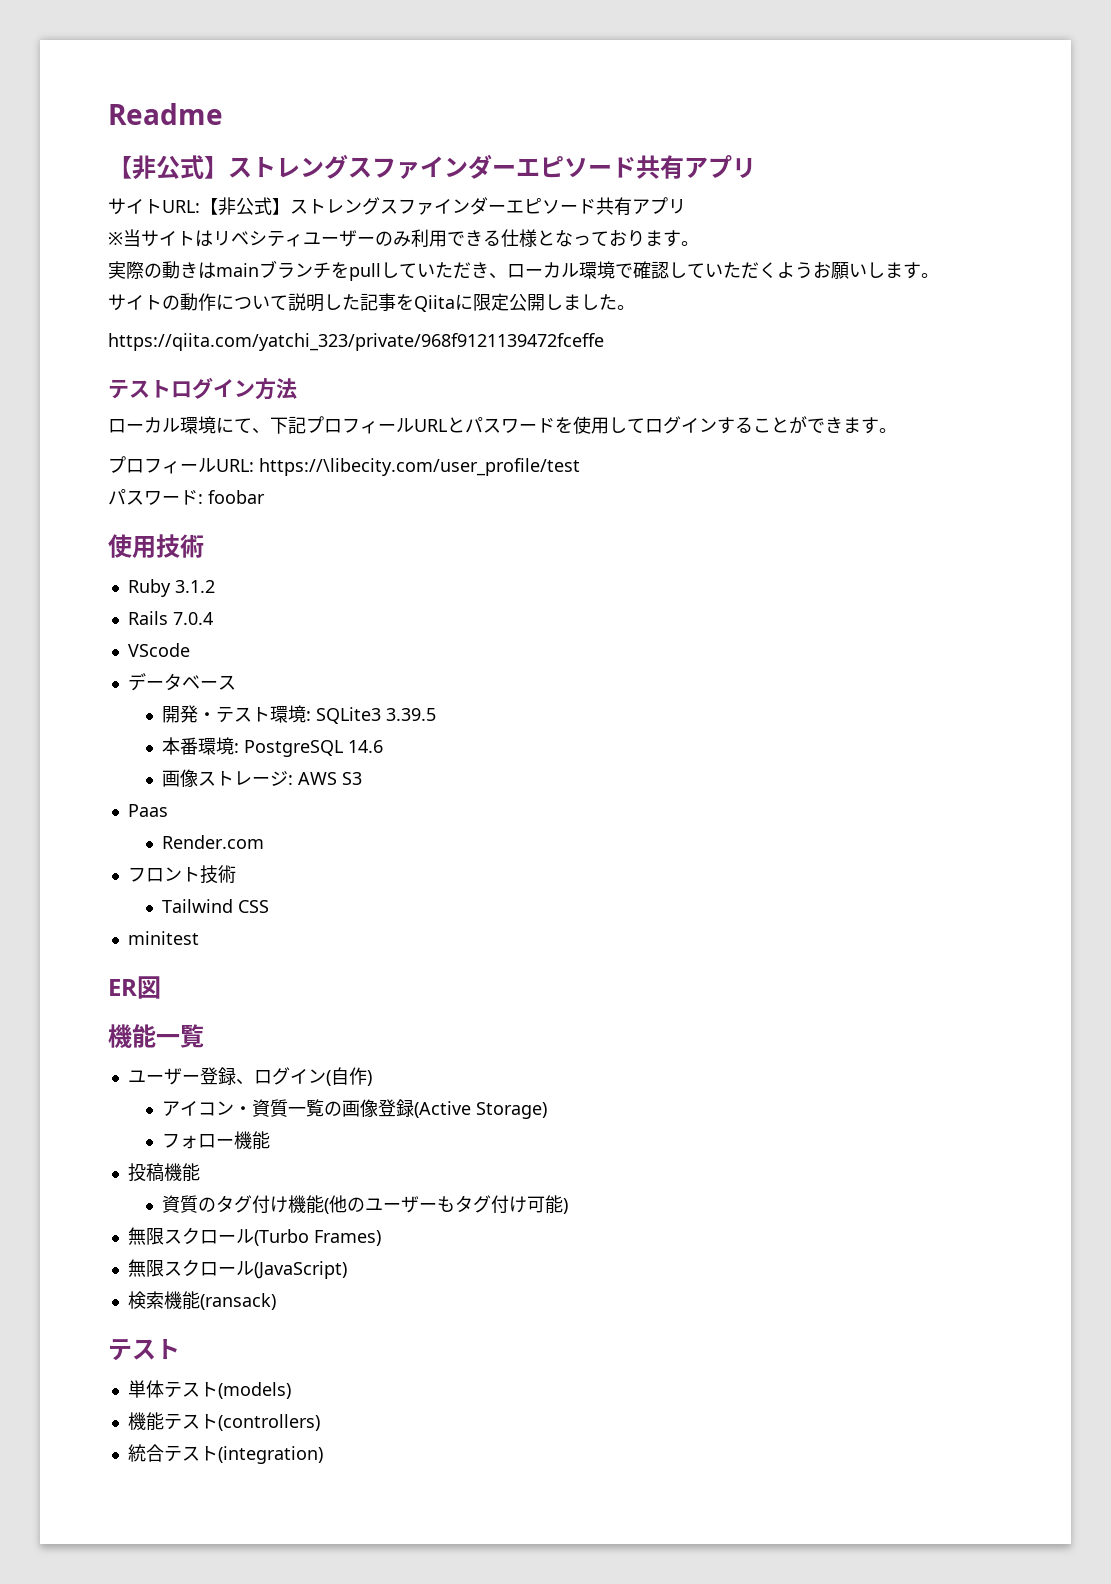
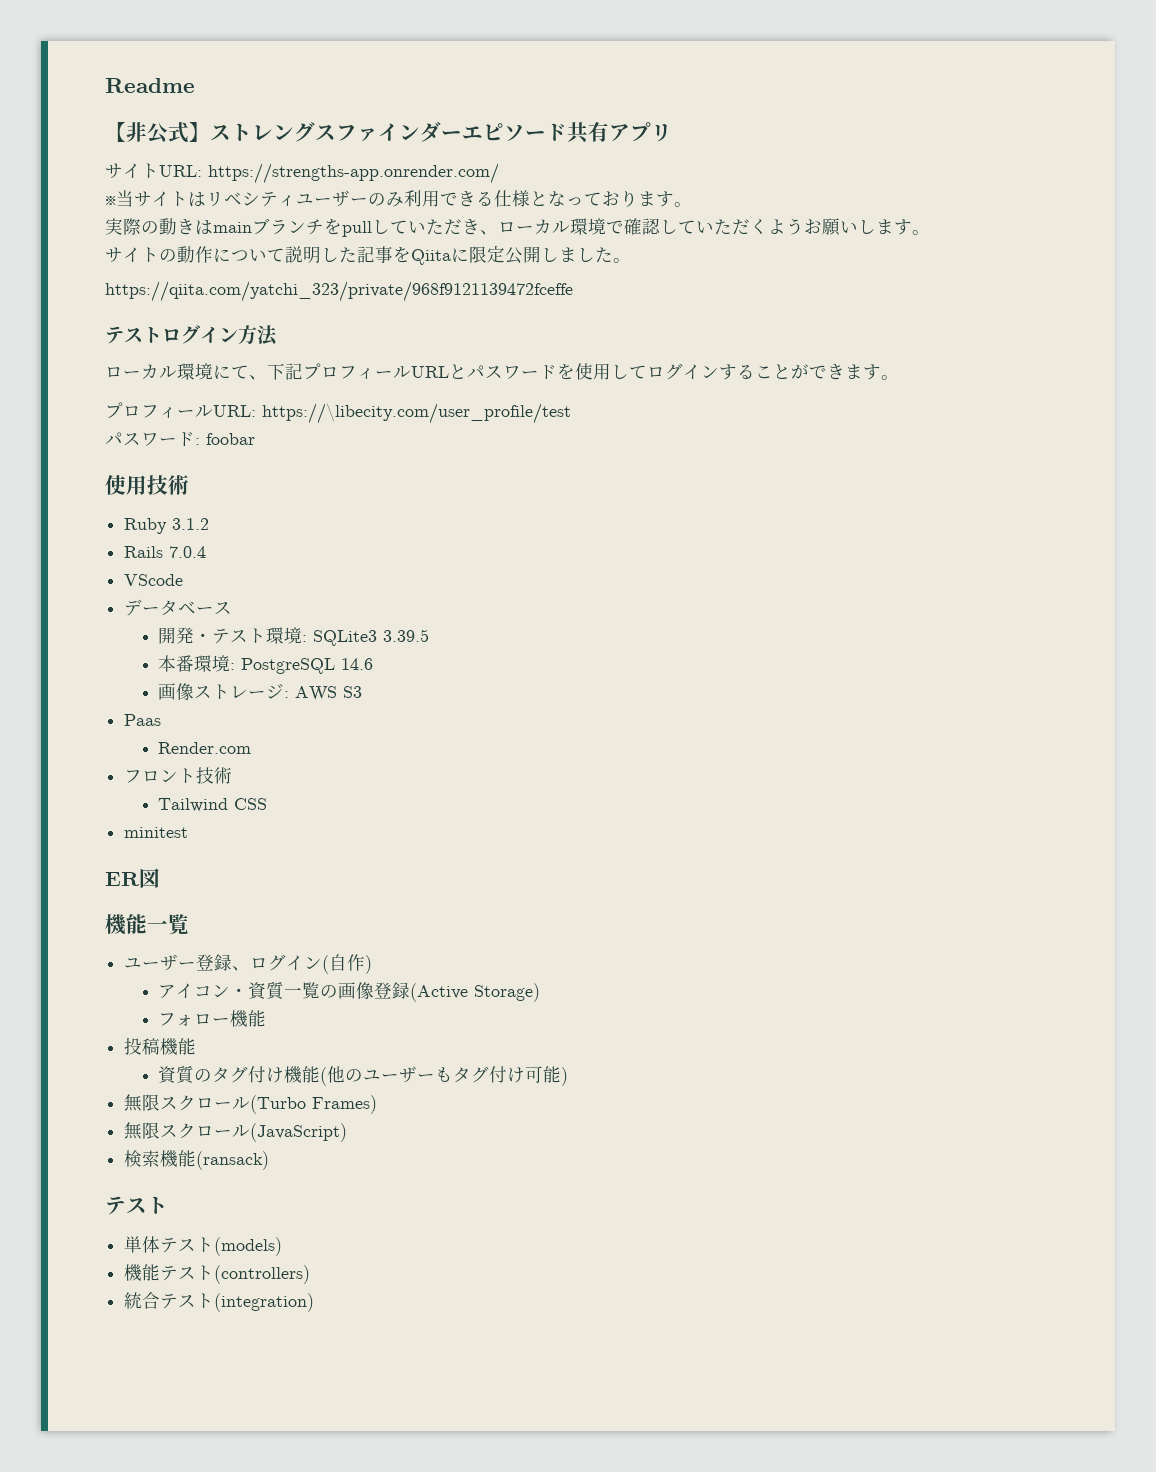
- サイトURL:【非公式】ストレングスファインダーエピソード共有アプリ
+ サイトURL: https://strengths-app.onrender.com/

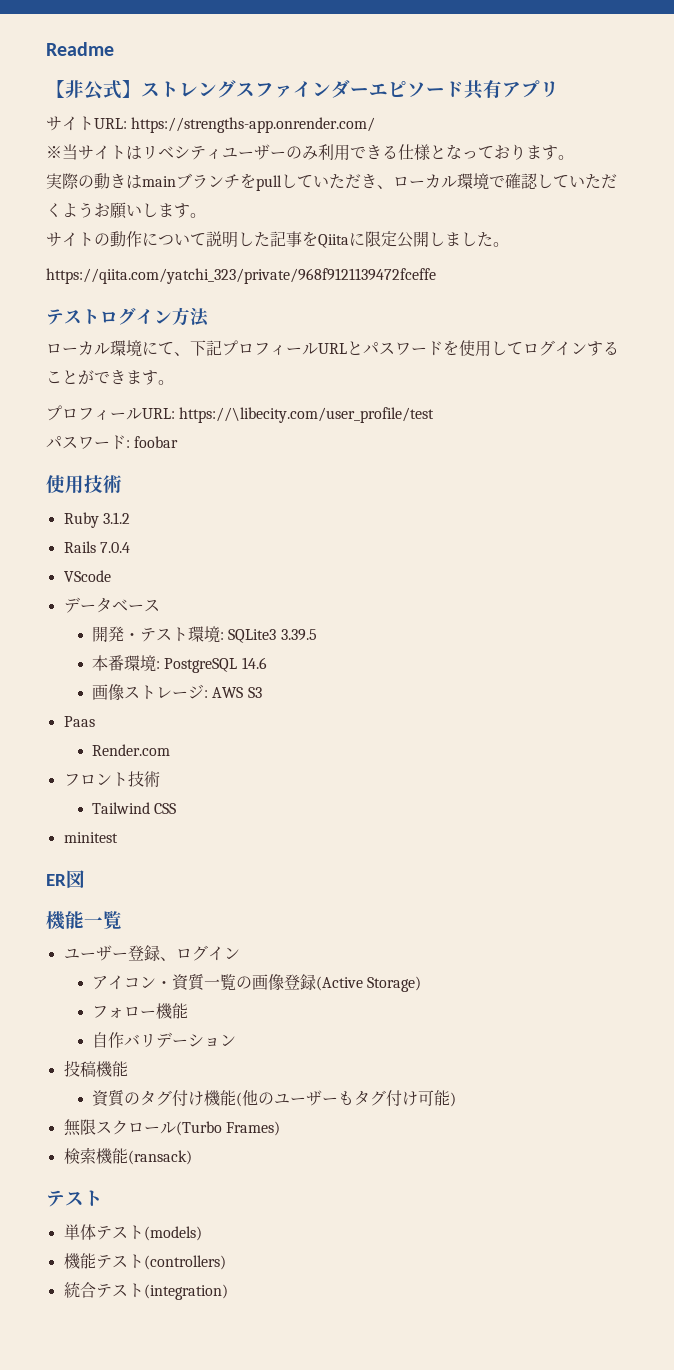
- ユーザー登録、ログイン(自作)
+ ユーザー登録、ログイン
+ 自作バリデーション
- 無限スクロール(JavaScript)

